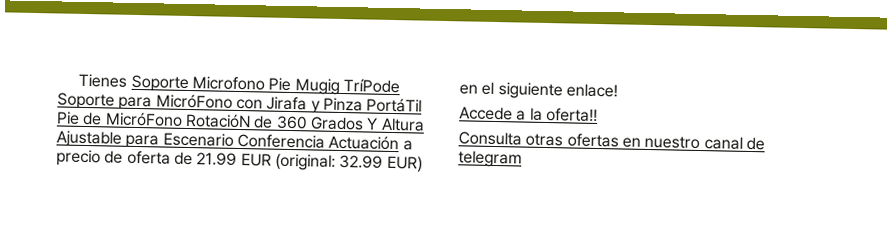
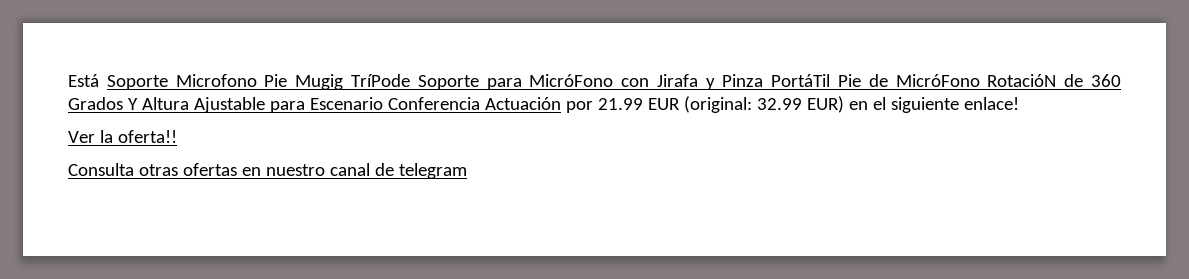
- Tienes Soporte Microfono Pie Mugig TríPode Soporte para MicróFono con Jirafa y Pinza PortáTil Pie de MicróFono RotacióN de 360 Grados Y Altura Ajustable para Escenario Conferencia Actuación a precio de oferta de 21.99 EUR (original: 32.99 EUR) en el siguiente enlace!
+ Está Soporte Microfono Pie Mugig TríPode Soporte para MicróFono con Jirafa y Pinza PortáTil Pie de MicróFono RotacióN de 360 Grados Y Altura Ajustable para Escenario Conferencia Actuación por 21.99 EUR (original: 32.99 EUR) en el siguiente enlace!
- Accede a la oferta!!
+ Ver la oferta!!

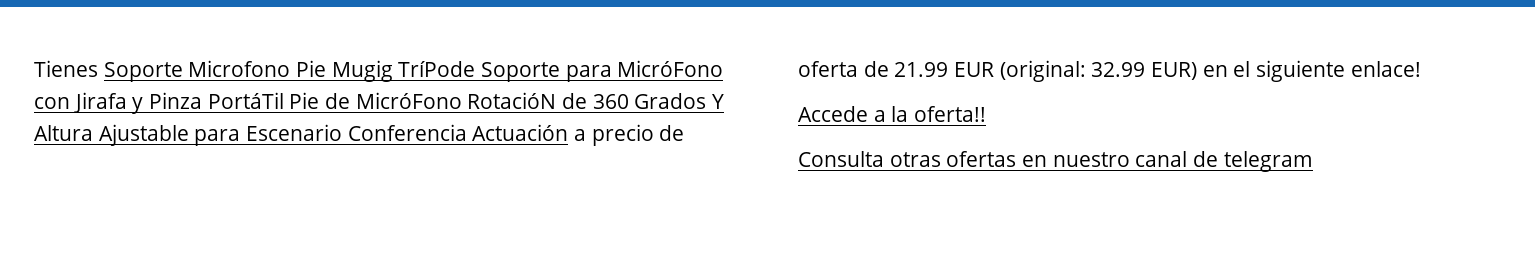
- Está Soporte Microfono Pie Mugig TríPode Soporte para MicróFono con Jirafa y Pinza PortáTil Pie de MicróFono RotacióN de 360 Grados Y Altura Ajustable para Escenario Conferencia Actuación por 21.99 EUR (original: 32.99 EUR) en el siguiente enlace!
+ Tienes Soporte Microfono Pie Mugig TríPode Soporte para MicróFono con Jirafa y Pinza PortáTil Pie de MicróFono RotacióN de 360 Grados Y Altura Ajustable para Escenario Conferencia Actuación a precio de oferta de 21.99 EUR (original: 32.99 EUR) en el siguiente enlace!
- Ver la oferta!!
+ Accede a la oferta!!

